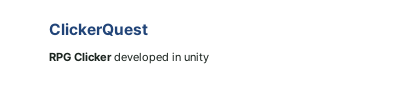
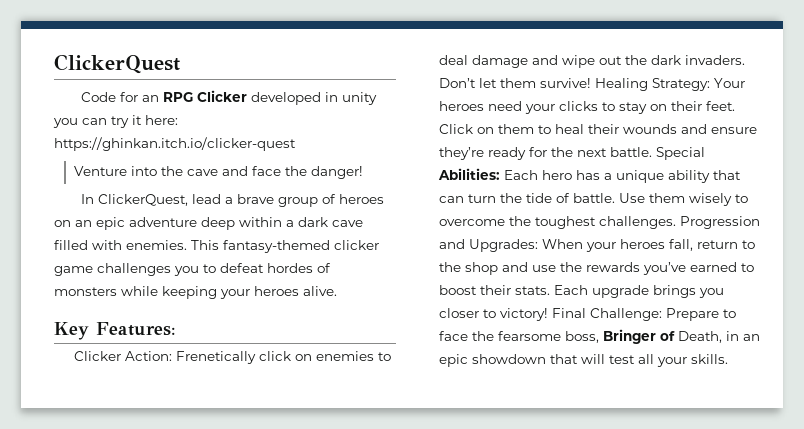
- RPG Clicker developed in unity
+ Code for an RPG Clicker developed in unity you can try it here: https://ghinkan.itch.io/clicker-quest
+ Venture into the cave and face the danger!
+ In ClickerQuest, lead a brave group of heroes on an epic adventure deep within a dark cave filled with enemies. This fantasy-themed clicker game challenges you to defeat hordes of monsters while keeping your heroes alive.
+ Key Features:
+ Clicker Action: Frenetically click on enemies to deal damage and wipe out the dark invaders. Don’t let them survive! Healing Strategy: Your heroes need your clicks to stay on their feet. Click on them to heal their wounds and ensure they’re ready for the next battle. Special Abilities: Each hero has a unique ability that can turn the tide of battle. Use them wisely to overcome the toughest challenges. Progression and Upgrades: When your heroes fall, return to the shop and use the rewards you’ve earned to boost their stats. Each upgrade brings you closer to victory! Final Challenge: Prepare to face the fearsome boss, Bringer of Death, in an epic showdown that will test all your skills.

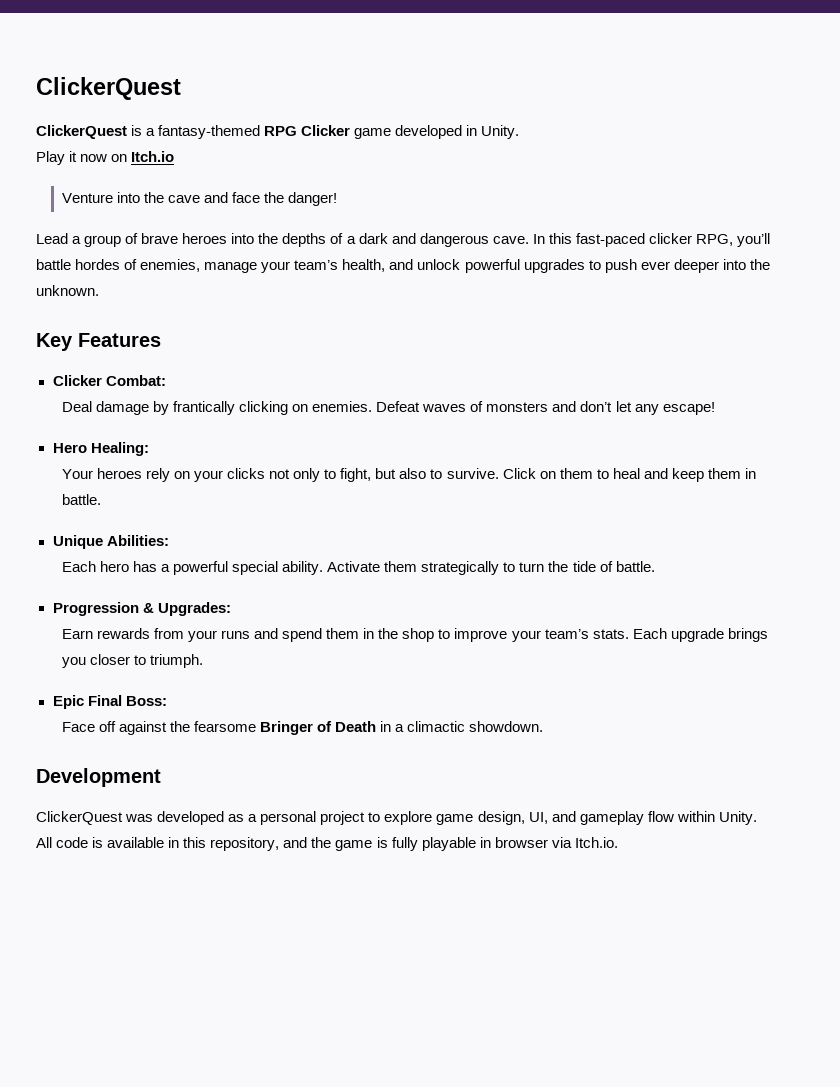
- Code for an RPG Clicker developed in unity you can try it here: https://ghinkan.itch.io/clicker-quest
+ ClickerQuest is a fantasy-themed RPG Clicker game developed in Unity.
+ Play it now on Itch.io
- In ClickerQuest, lead a brave group of heroes on an epic adventure deep within a dark cave filled with enemies. This fantasy-themed clicker game challenges you to defeat hordes of monsters while keeping your heroes alive.
+ Lead a group of brave heroes into the depths of a dark and dangerous cave. In this fast-paced clicker RPG, you’ll battle hordes of enemies, manage your team’s health, and unlock powerful upgrades to push ever deeper into the unknown.
- Key Features:
- Clicker Action: Frenetically click on enemies to deal damage and wipe out the dark invaders. Don’t let them survive! Healing Strategy: Your heroes need your clicks to stay on their feet.
+ Key Features
+ Clicker Combat:
+ Deal damage by frantically clicking on enemies. Defeat waves of monsters and don’t let any escape!
+ Hero Healing:
+ Your heroes rely on your clicks not only to fight, but also to survive.
- Click on them to heal their wounds and ensure they’re ready for the next battle. Special Abilities: Each hero has a unique ability that can turn the tide of battle. Use them wisely to overcome the toughest challenges. Progression and Upgrades: When your heroes fall, return to the shop and use the rewards you’ve earned to boost their stats.
+ Click on them to heal and keep them in battle.
+ Unique Abilities:
+ Each hero has a powerful special ability. Activate them strategically to turn the tide of battle.
+ Progression & Upgrades:
+ Earn rewards from your runs and spend them in the shop to improve your team’s stats.
- Each upgrade brings you closer to victory! Final Challenge: Prepare to face the fearsome boss, Bringer of Death, in an epic showdown that will test all your skills.
+ Each upgrade brings you closer to triumph.
+ Epic Final Boss:
+ Face off against the fearsome Bringer of Death in a climactic showdown.
+ Development
+ ClickerQuest was developed as a personal project to explore game design, UI, and gameplay flow within Unity.
+ All code is available in this repository, and the game is fully playable in browser via Itch.io.

